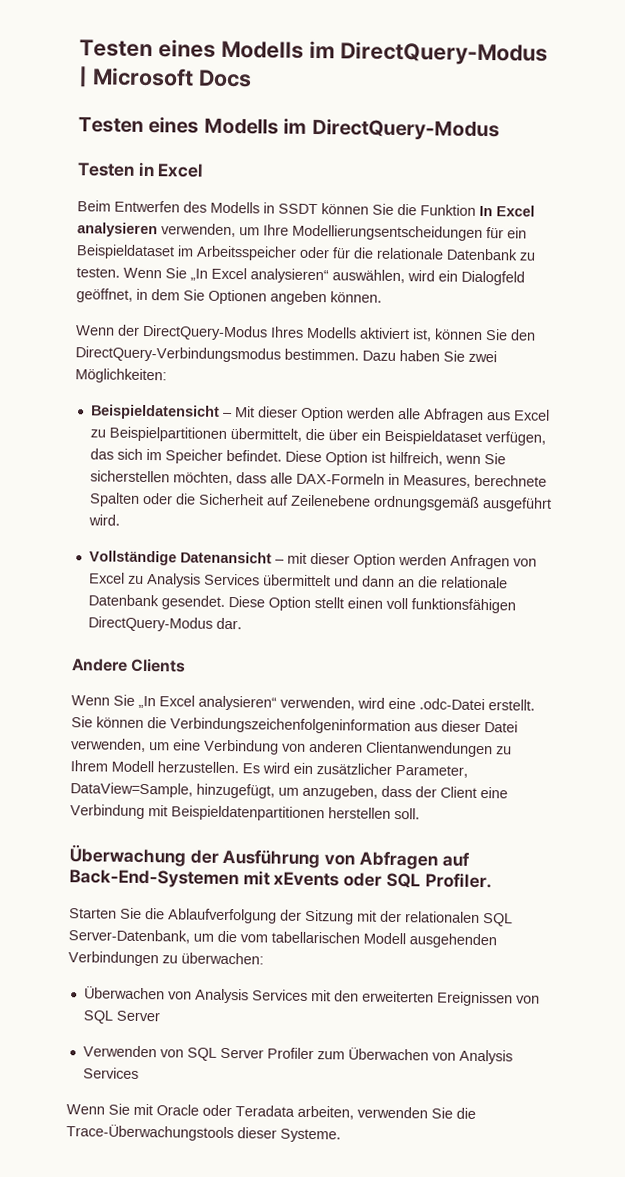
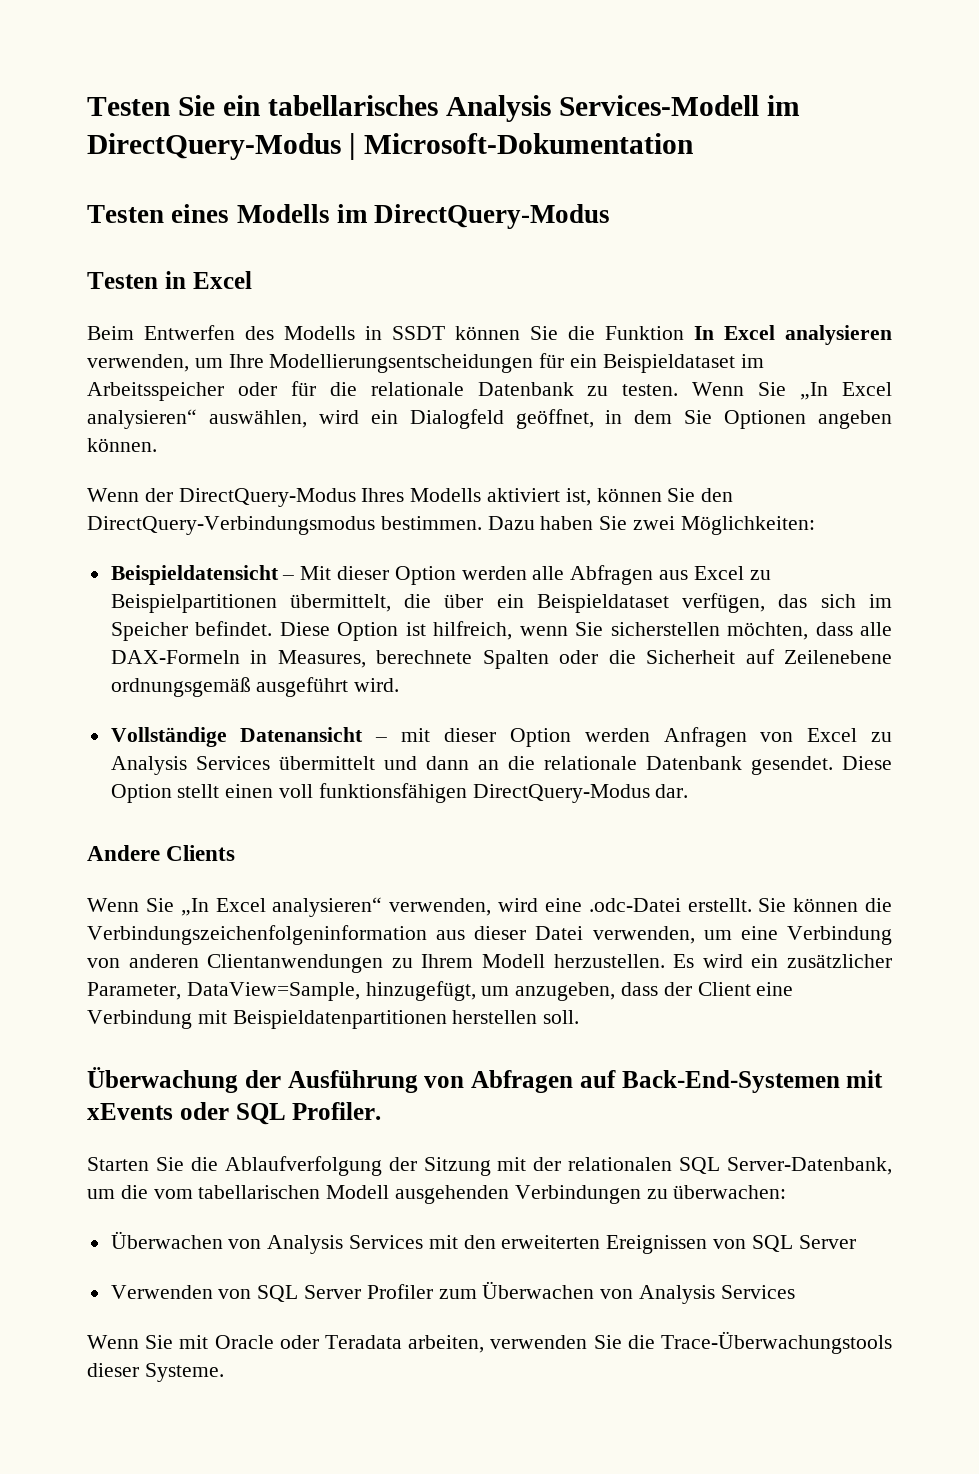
- Testen eines Modells im DirectQuery-Modus | Microsoft Docs
+ Testen Sie ein tabellarisches Analysis Services-Modell im DirectQuery-Modus | Microsoft-Dokumentation

